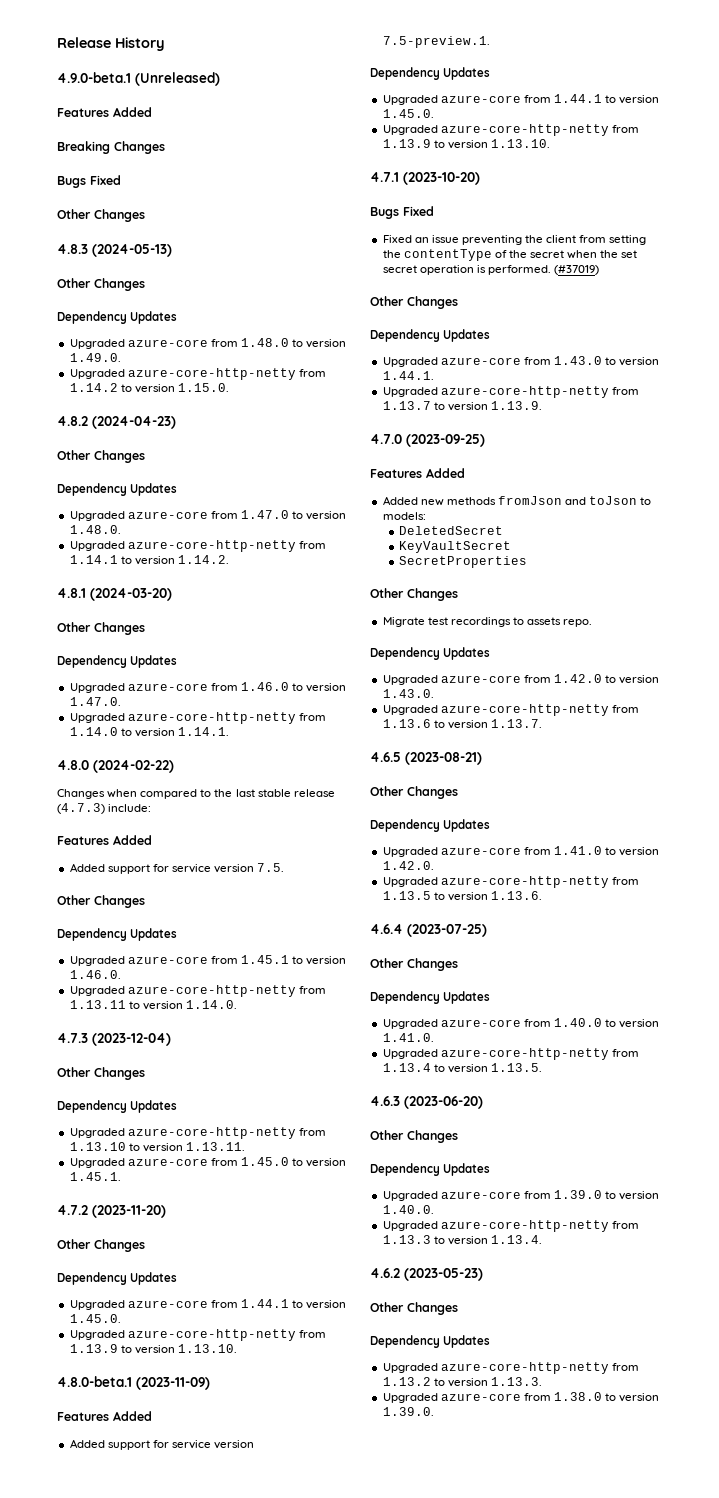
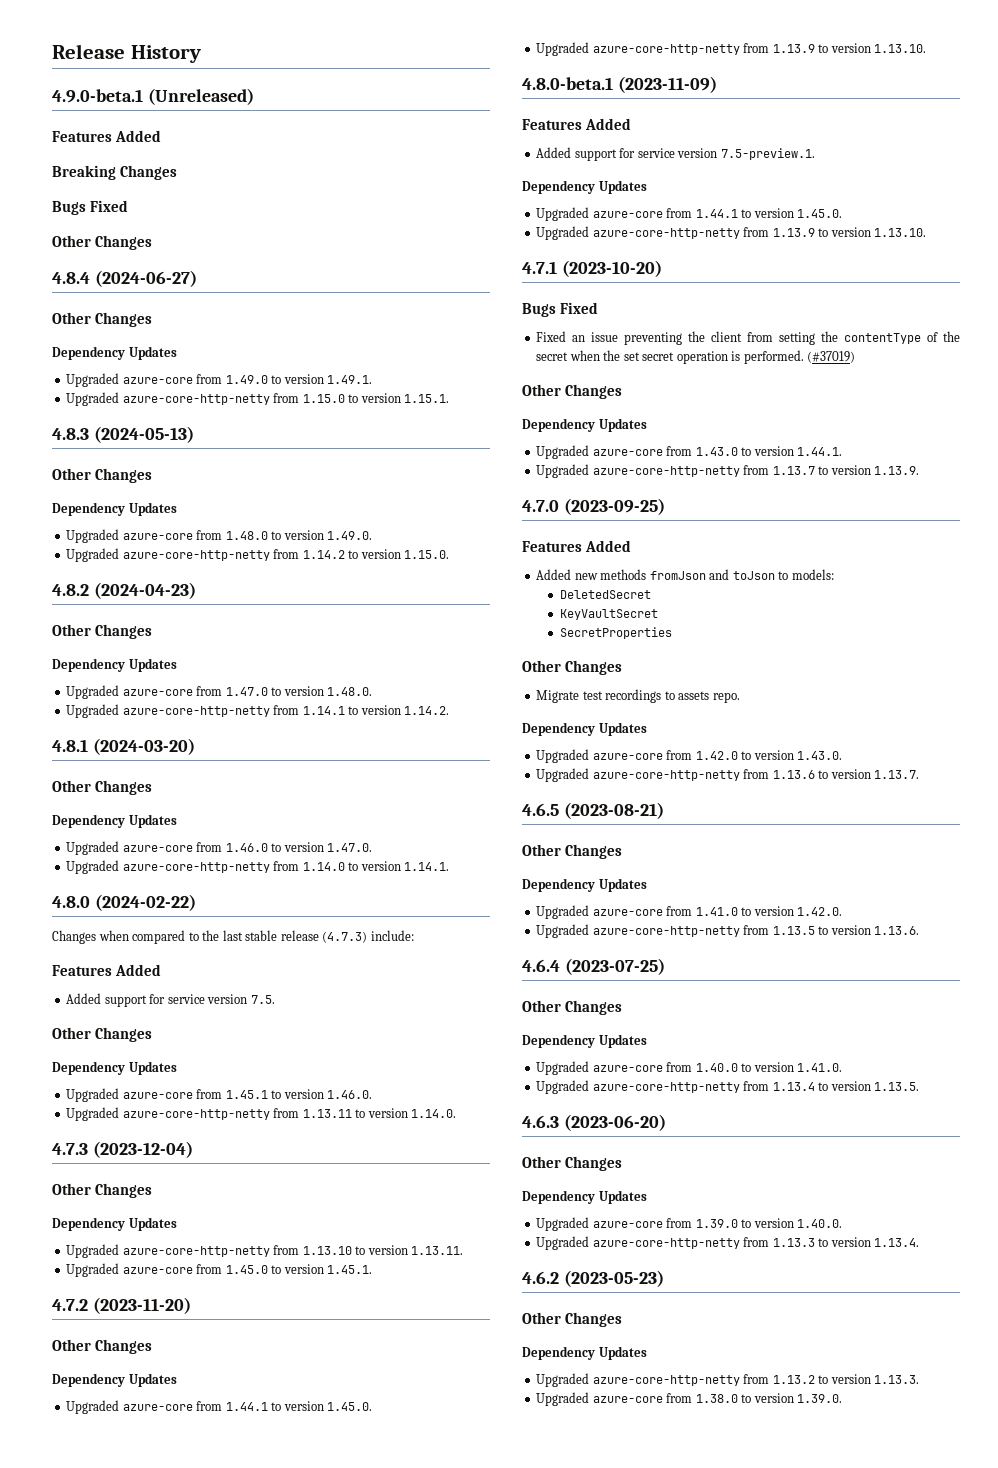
+ 4.8.4 (2024-06-27)
+ Other Changes
+ Dependency Updates
+ Upgraded azure-core from 1.49.0 to version 1.49.1.
+ Upgraded azure-core-http-netty from 1.15.0 to version 1.15.1.

